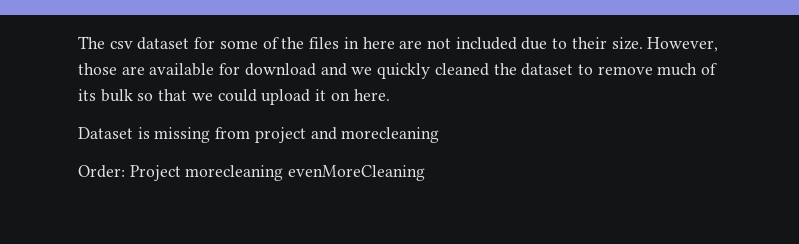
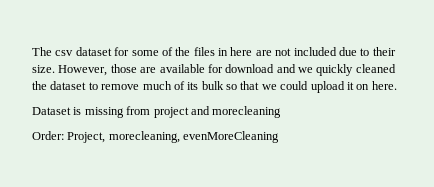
- Order: Project morecleaning evenMoreCleaning
+ Order: Project, morecleaning, evenMoreCleaning

